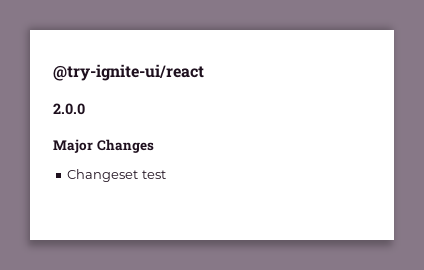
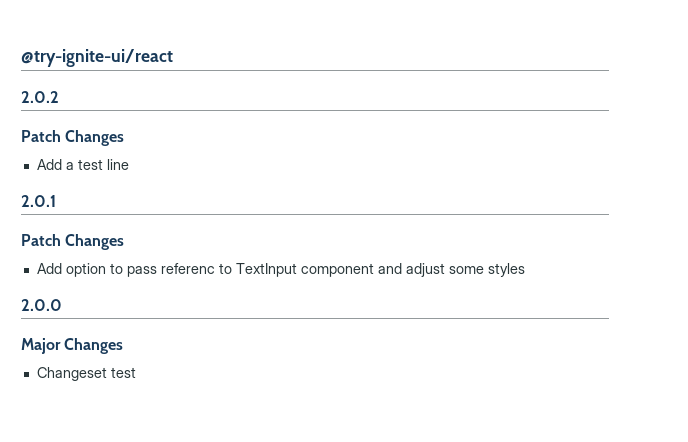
+ 2.0.2
+ Patch Changes
+ Add a test line
+ 2.0.1
+ Patch Changes
+ Add option to pass referenc to TextInput component and adjust some styles

